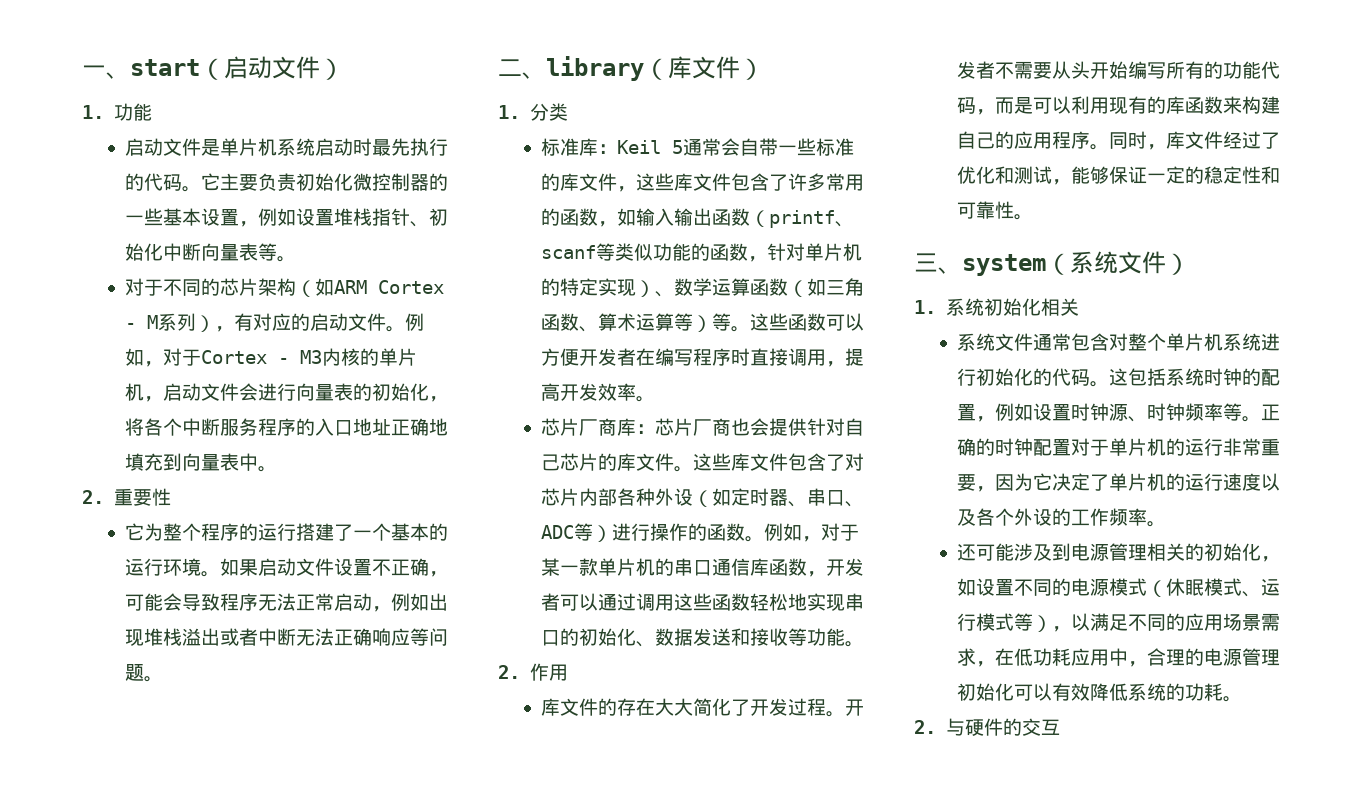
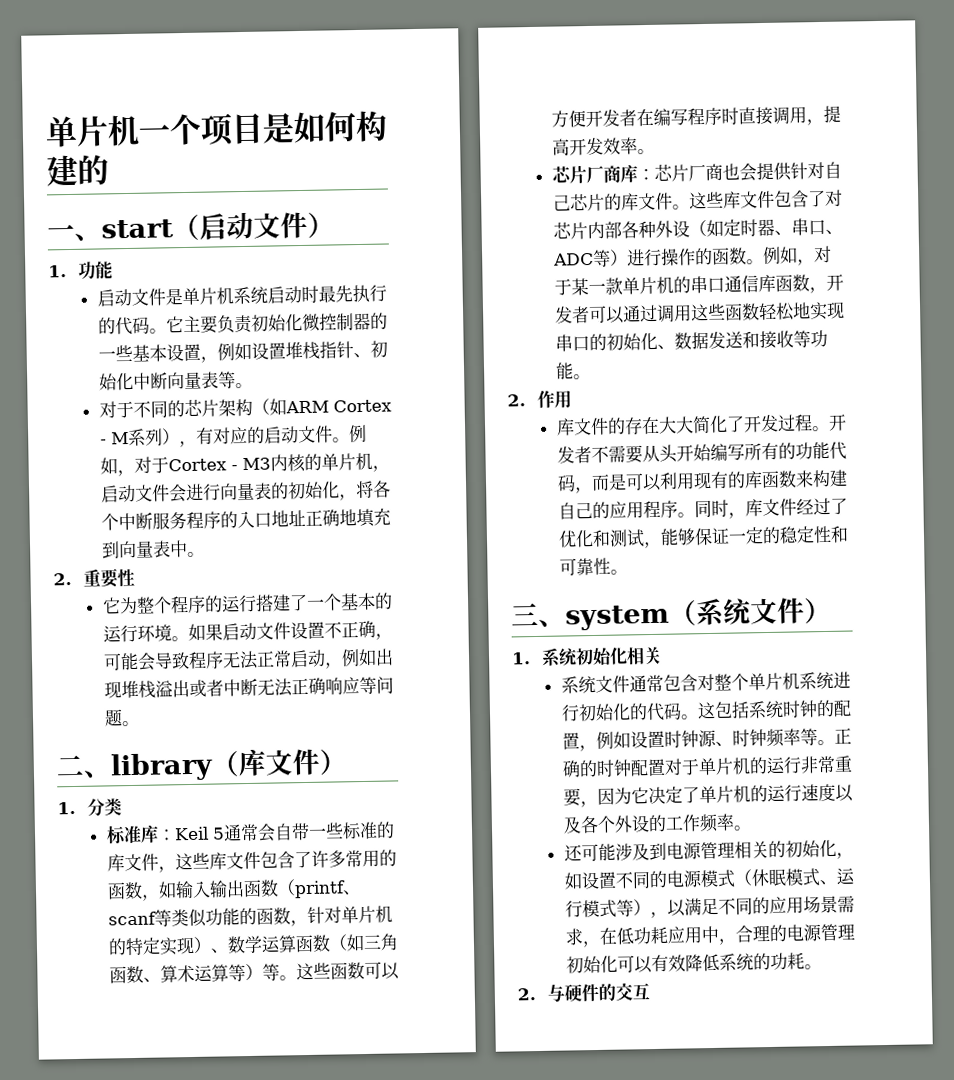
+ 单片机一个项目是如何构建的

